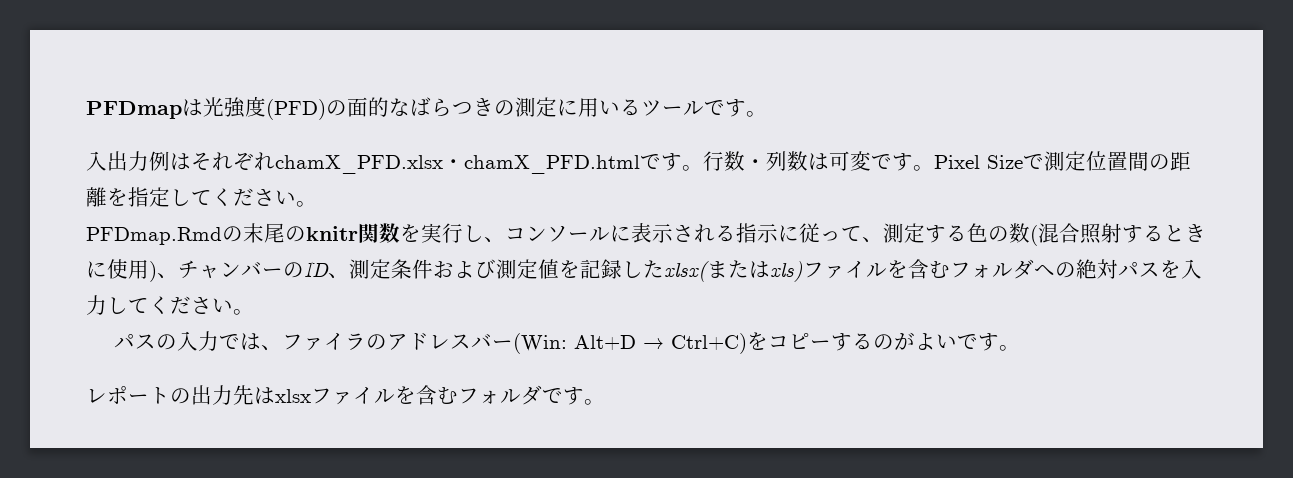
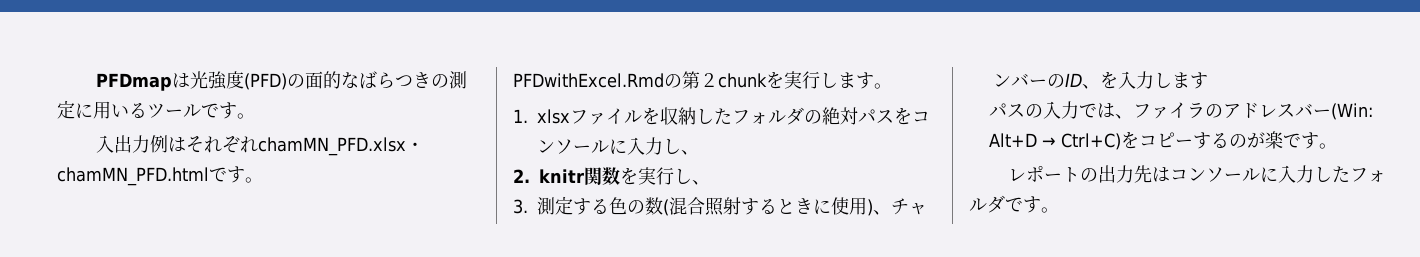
- 入出力例はそれぞれchamX_PFD.xlsx・chamX_PFD.htmlです。行数・列数は可変です。Pixel Sizeで測定位置間の距離を指定してください。
- PFDmap.Rmdの末尾のknitr関数を実行し、コンソールに表示される指示に従って、測定する色の数(混合照射するときに使用)、チャンバーのID、測定条件および測定値を記録したxlsx(またはxls)ファイルを含むフォルダへの絶対パスを入力してください。
+ 入出力例はそれぞれchamMN_PFD.xlsx・chamMN_PFD.htmlです。
+ PFDwithExcel.Rmdの第２chunkを実行します。
+ 1. xlsxファイルを収納したフォルダの絶対パスをコンソールに入力し、
+ 2. knitr関数を実行し、
+ 3.測定する色の数(混合照射するときに使用)、チャンバーのID、を入力します
- パスの入力では、ファイラのアドレスバー(Win: Alt+D → Ctrl+C)をコピーするのがよいです。
+ パスの入力では、ファイラのアドレスバー(Win: Alt+D → Ctrl+C)をコピーするのが楽です。
- レポートの出力先はxlsxファイルを含むフォルダです。
+ レポートの出力先はコンソールに入力したフォルダです。

